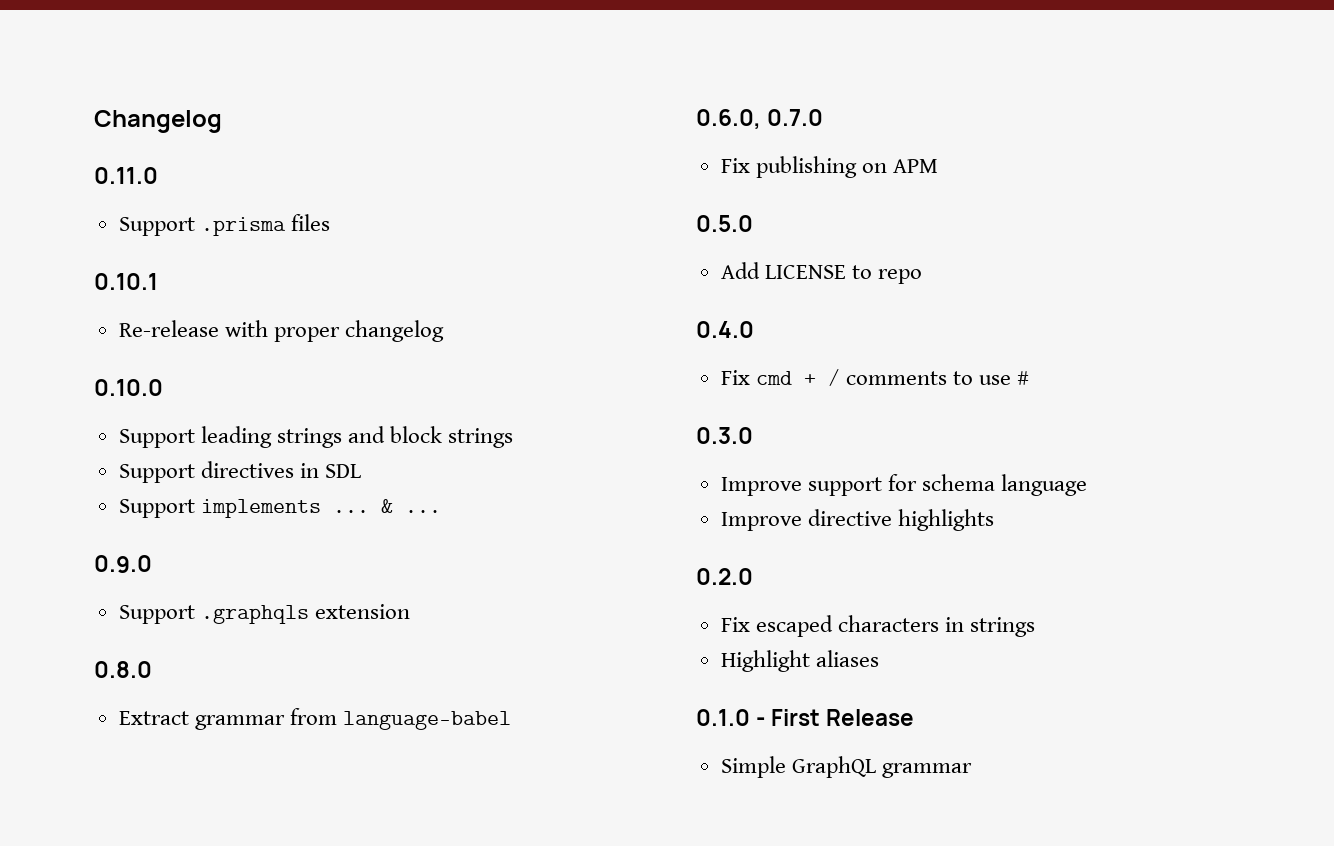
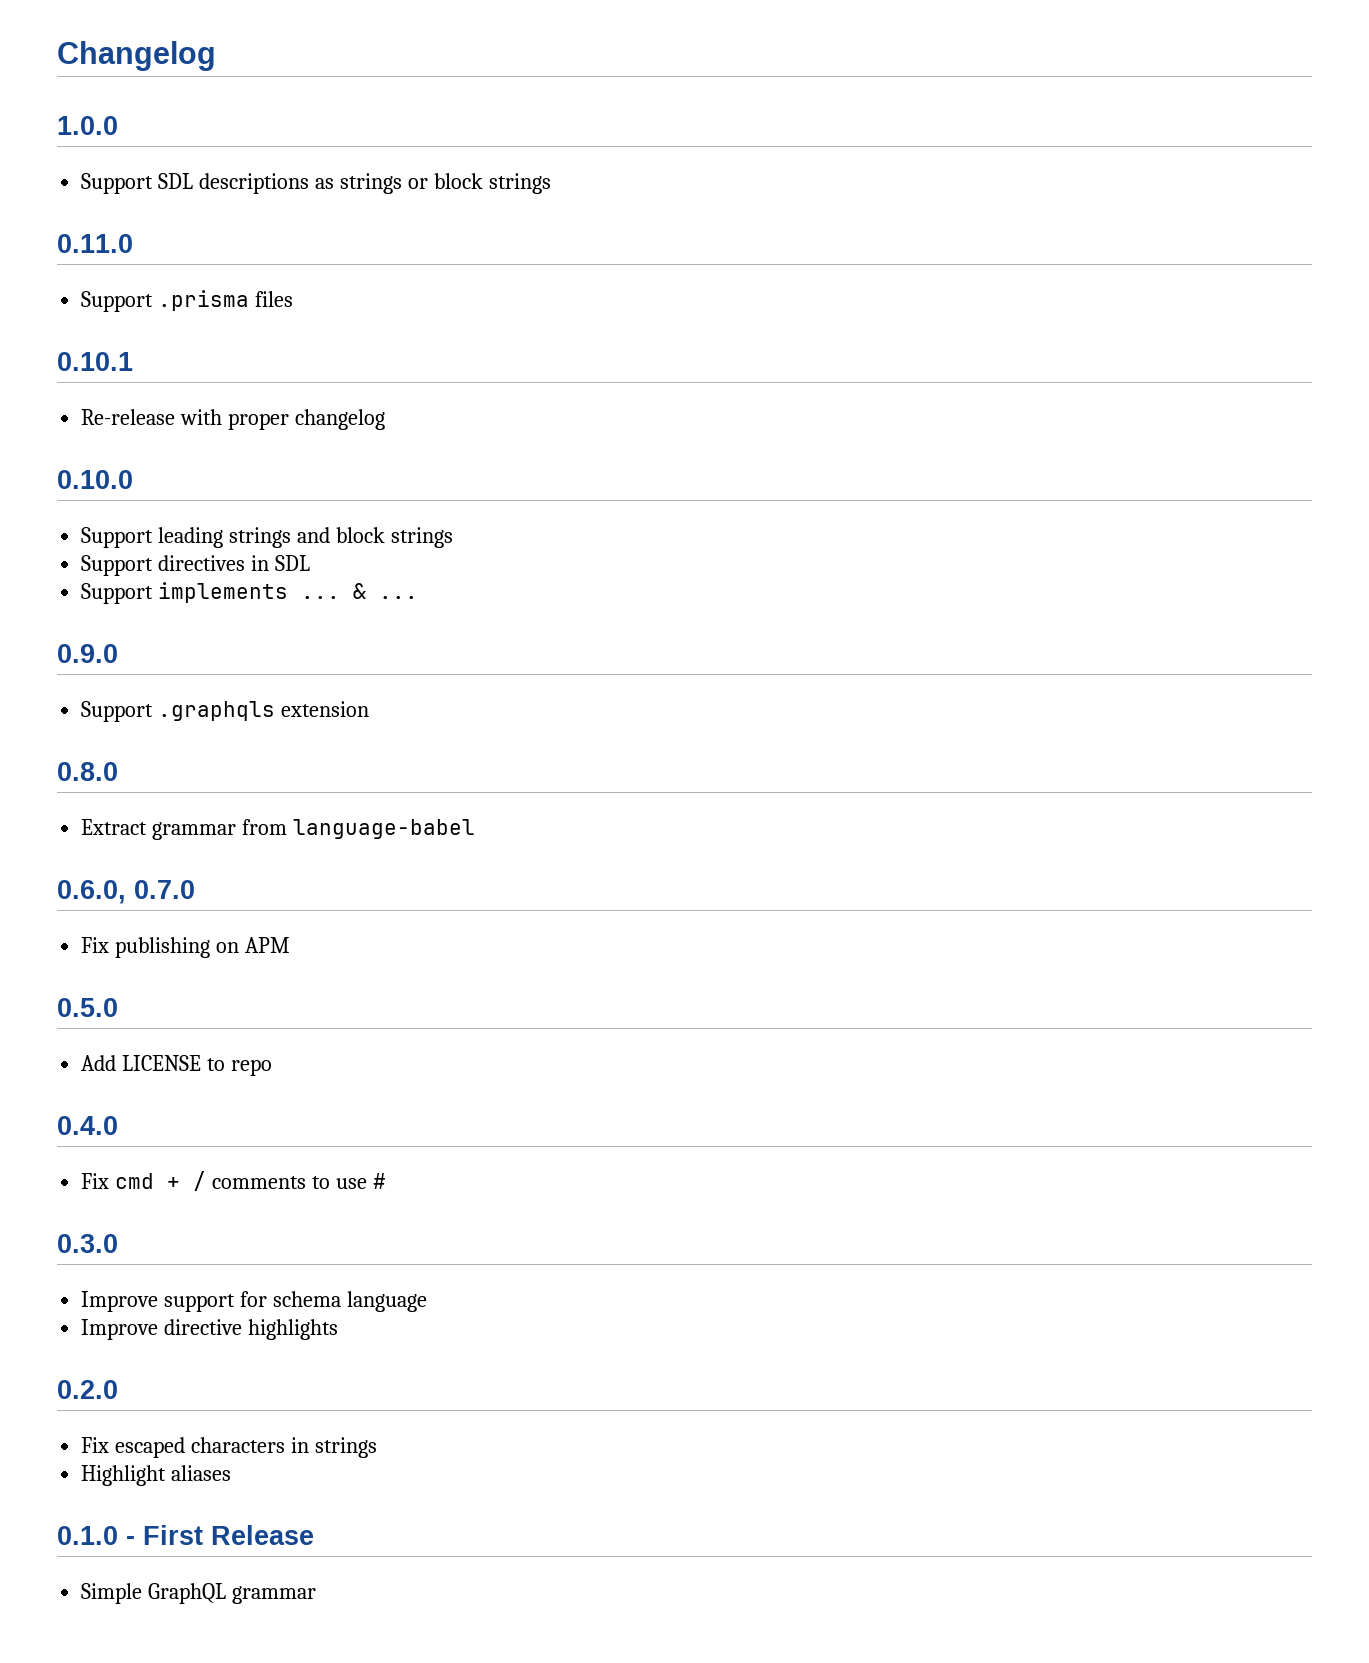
+ 1.0.0
+ Support SDL descriptions as strings or block strings

